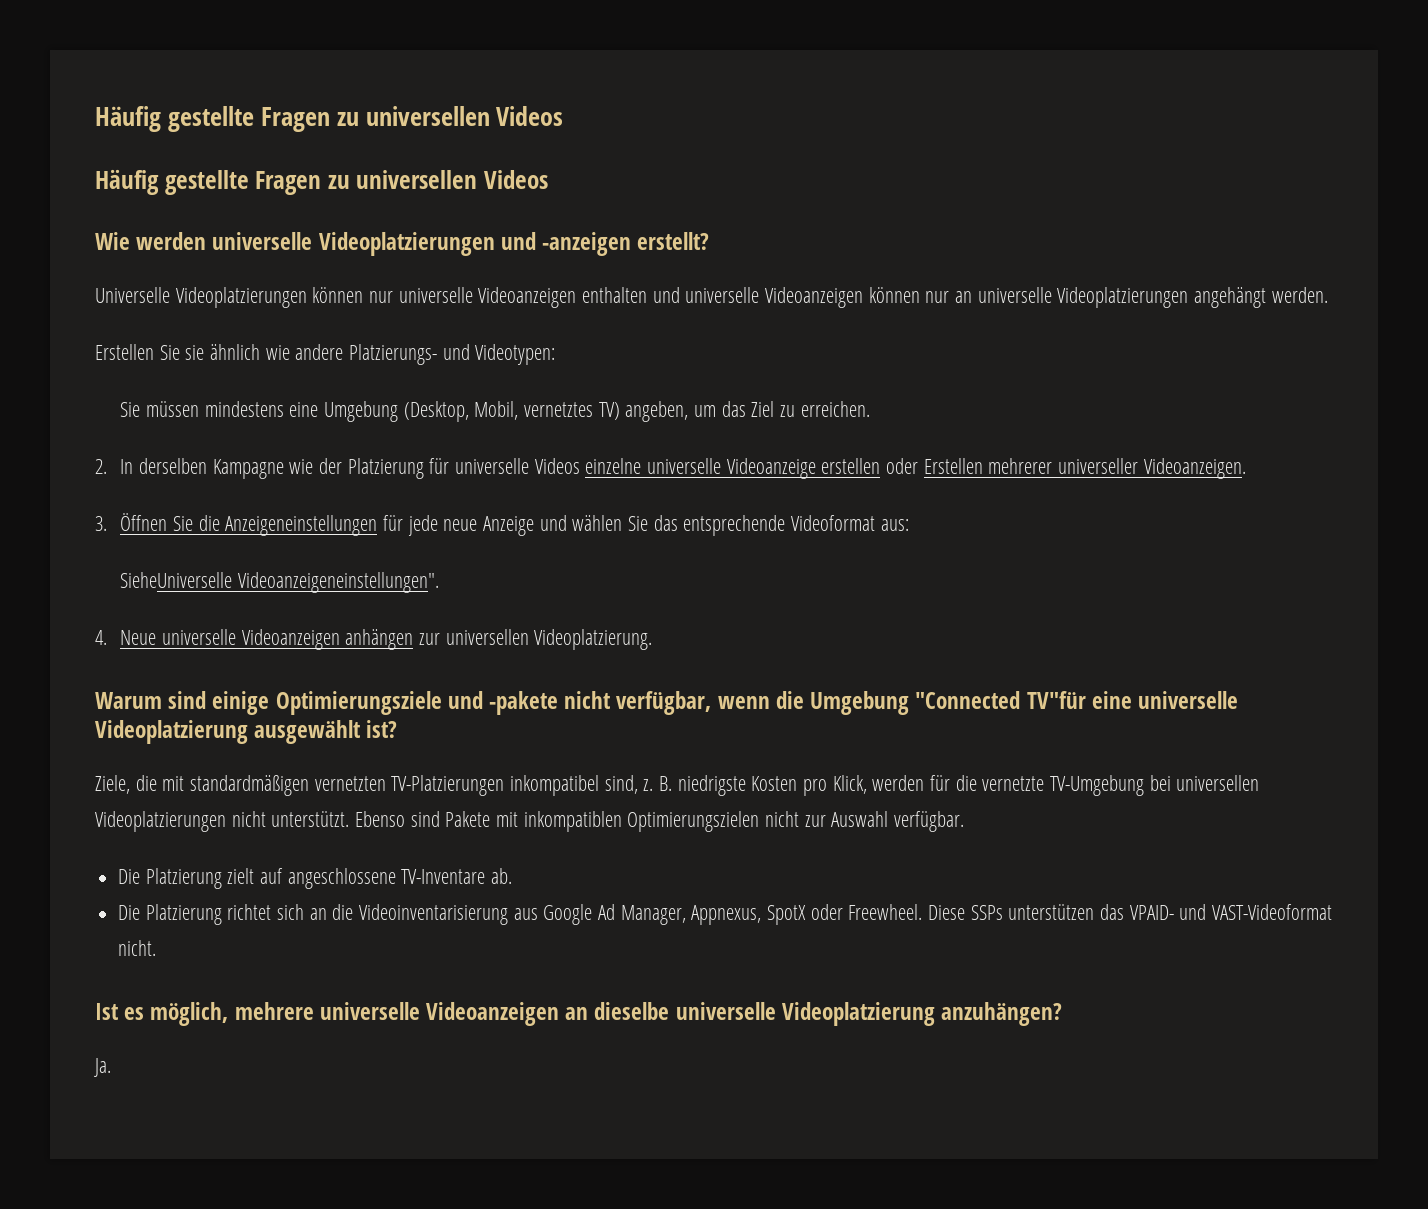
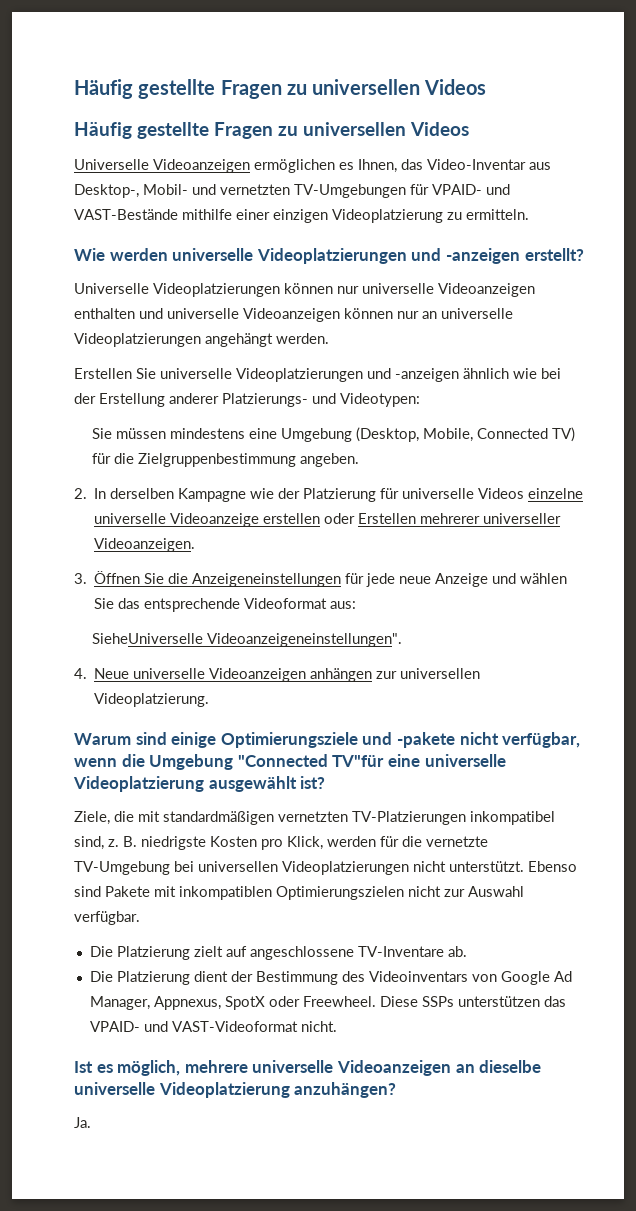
+ Universelle Videoanzeigen ermöglichen es Ihnen, das Video-Inventar aus Desktop-, Mobil- und vernetzten TV-Umgebungen für VPAID- und VAST-Bestände mithilfe einer einzigen Videoplatzierung zu ermitteln.
- Erstellen Sie sie ähnlich wie andere Platzierungs- und Videotypen:
+ Erstellen Sie universelle Videoplatzierungen und -anzeigen ähnlich wie bei der Erstellung anderer Platzierungs- und Videotypen:
- Sie müssen mindestens eine Umgebung (Desktop, Mobil, vernetztes TV) angeben, um das Ziel zu erreichen.
+ Sie müssen mindestens eine Umgebung (Desktop, Mobile, Connected TV) für die Zielgruppenbestimmung angeben.
- Die Platzierung richtet sich an die Videoinventarisierung aus Google Ad Manager, Appnexus, SpotX oder Freewheel.
+ Die Platzierung dient der Bestimmung des Videoinventars von Google Ad Manager, Appnexus, SpotX oder Freewheel.

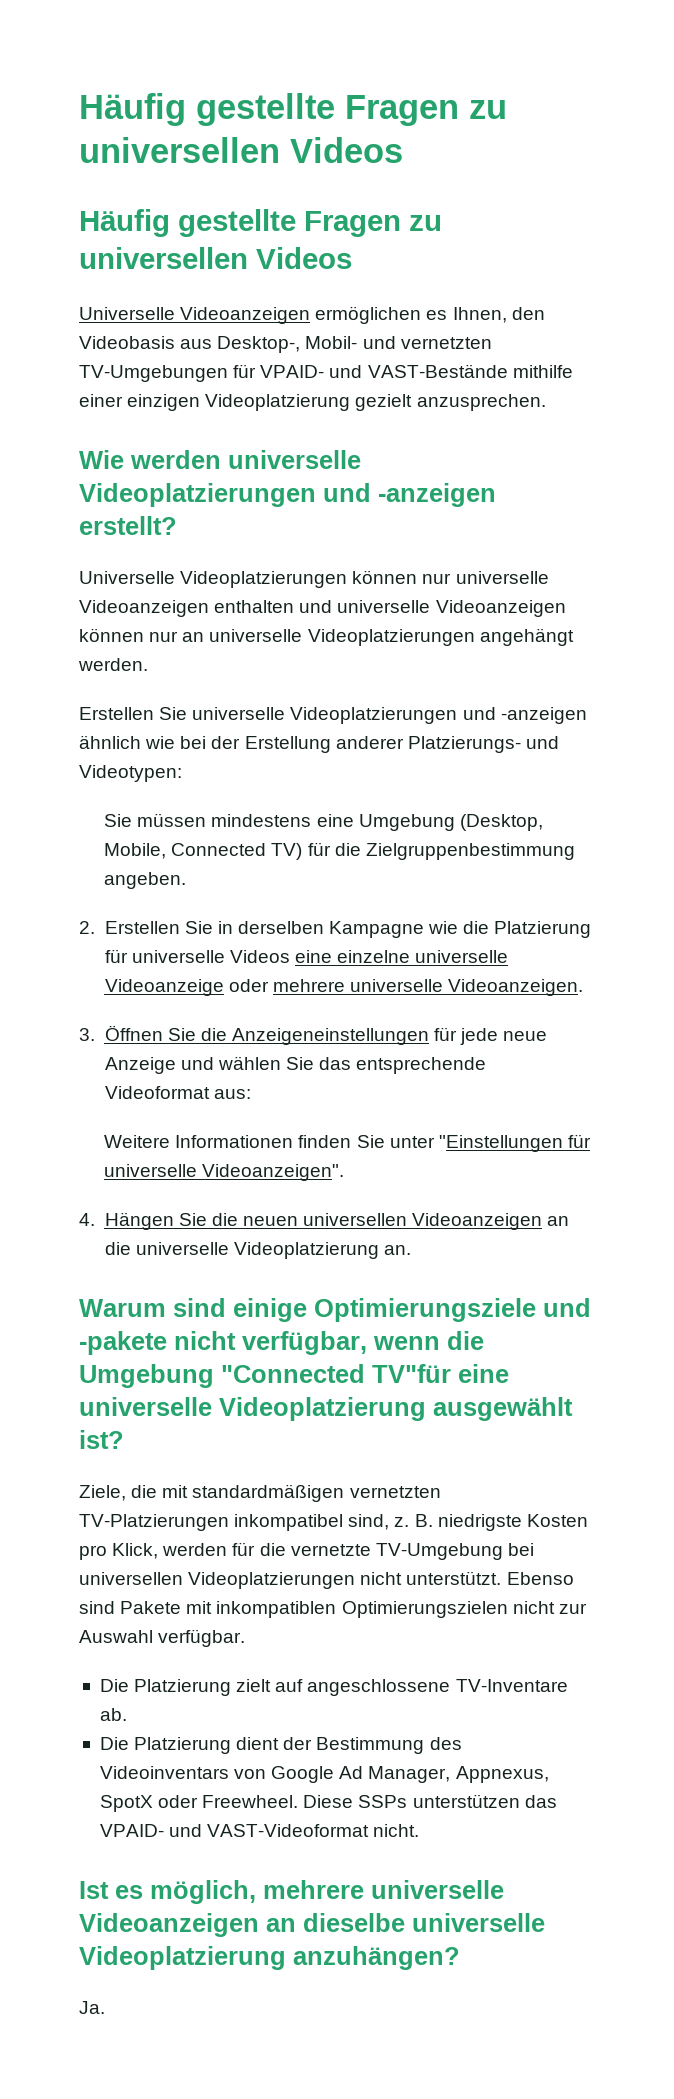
- Universelle Videoanzeigen ermöglichen es Ihnen, das Video-Inventar aus Desktop-, Mobil- und vernetzten TV-Umgebungen für VPAID- und VAST-Bestände mithilfe einer einzigen Videoplatzierung zu ermitteln.
+ Universelle Videoanzeigen ermöglichen es Ihnen, den Videobasis aus Desktop-, Mobil- und vernetzten TV-Umgebungen für VPAID- und VAST-Bestände mithilfe einer einzigen Videoplatzierung gezielt anzusprechen.
- 2. In derselben Kampagne wie der Platzierung für universelle Videos einzelne universelle Videoanzeige erstellen oder Erstellen mehrerer universeller Videoanzeigen.
+ 2. Erstellen Sie in derselben Kampagne wie die Platzierung für universelle Videos eine einzelne universelle Videoanzeige oder mehrere universelle Videoanzeigen.
- SieheUniverselle Videoanzeigeneinstellungen".
- 4. Neue universelle Videoanzeigen anhängen zur universellen Videoplatzierung.
+ Weitere Informationen finden Sie unter "Einstellungen für universelle Videoanzeigen".
+ 4. Hängen Sie die neuen universellen Videoanzeigen an die universelle Videoplatzierung an.

